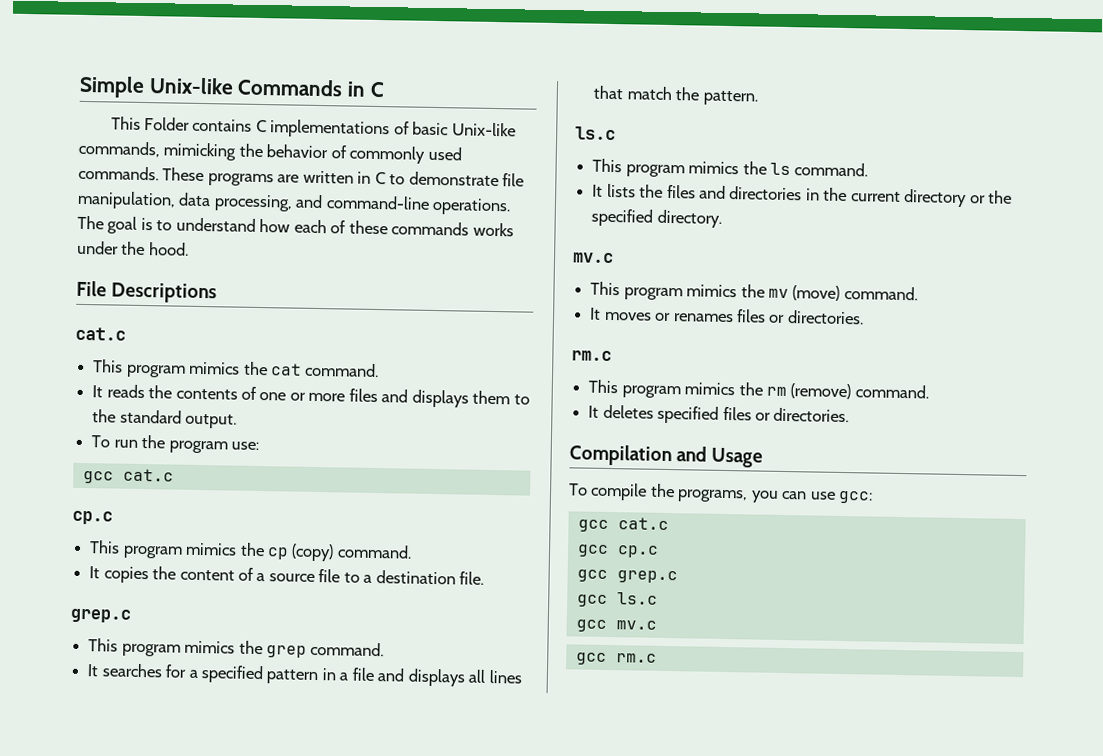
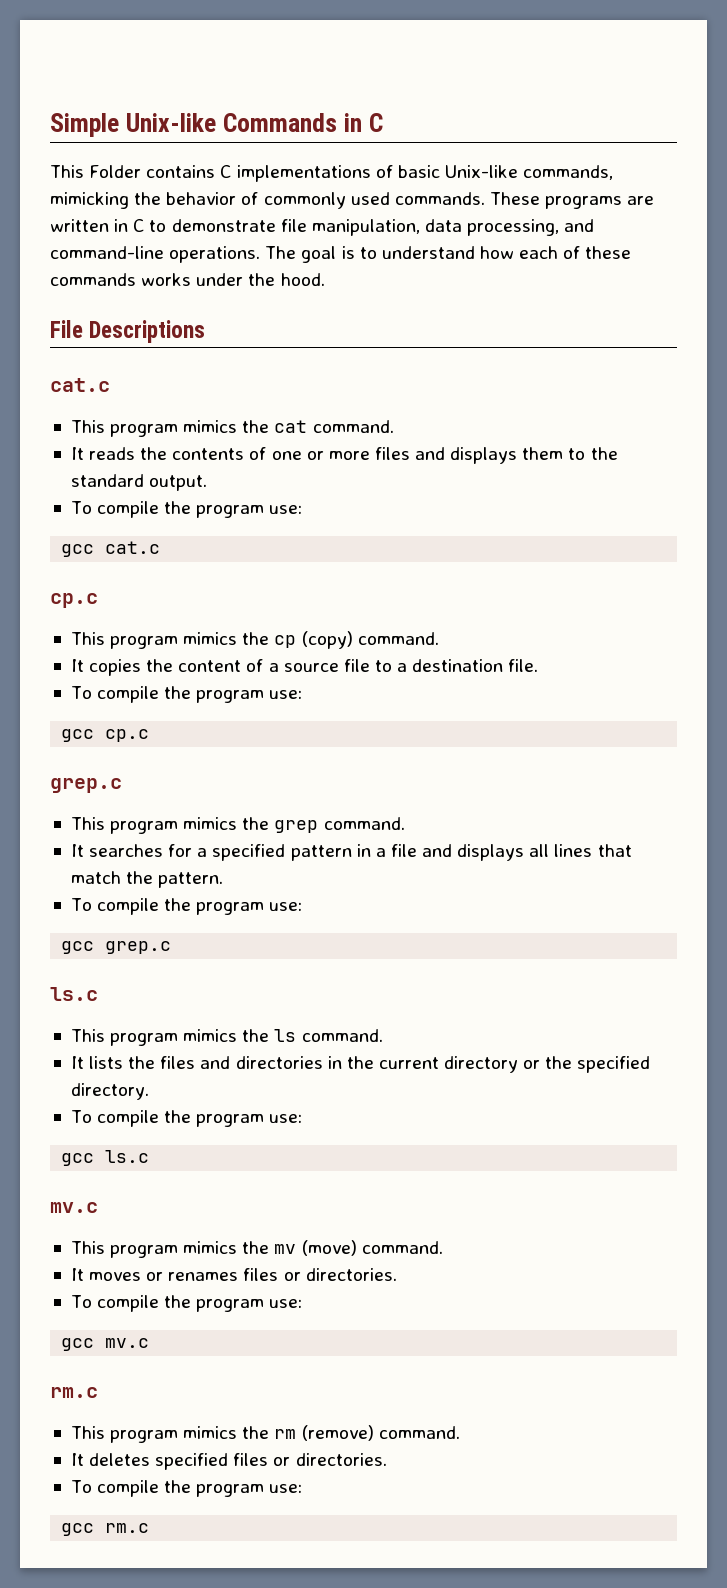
  It reads the contents of one or more files and displays them to the standard output.
- To run the program use:
+ To compile the program use:
  It copies the content of a source file to a destination file.
+ To compile the program use:
+ gcc cp.c
  It searches for a specified pattern in a file and displays all lines that match the pattern.
+ To compile the program use:
+ gcc grep.c
  It lists the files and directories in the current directory or the specified directory.
+ To compile the program use:
+ gcc ls.c
  It moves or renames files or directories.
+ To compile the program use:
+ gcc mv.c
  It deletes specified files or directories.
- Compilation and Usage
- To compile the programs, you can use gcc:
- gcc cat.c
- gcc cp.c
- gcc grep.c
- gcc ls.c
- gcc mv.c
+ To compile the program use:

